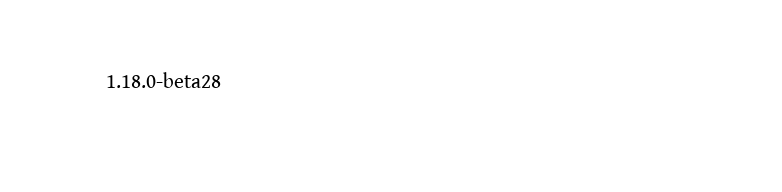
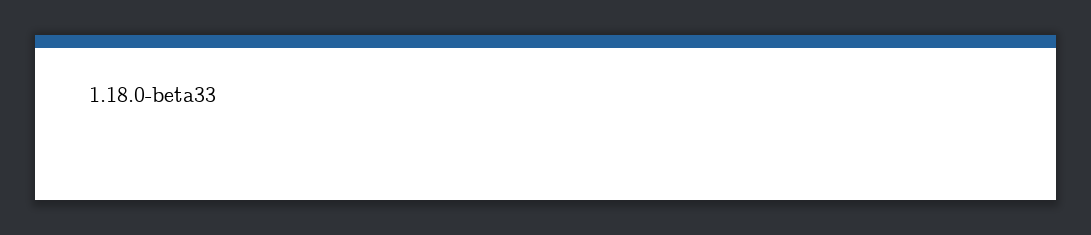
- 1.18.0-beta28
+ 1.18.0-beta33

